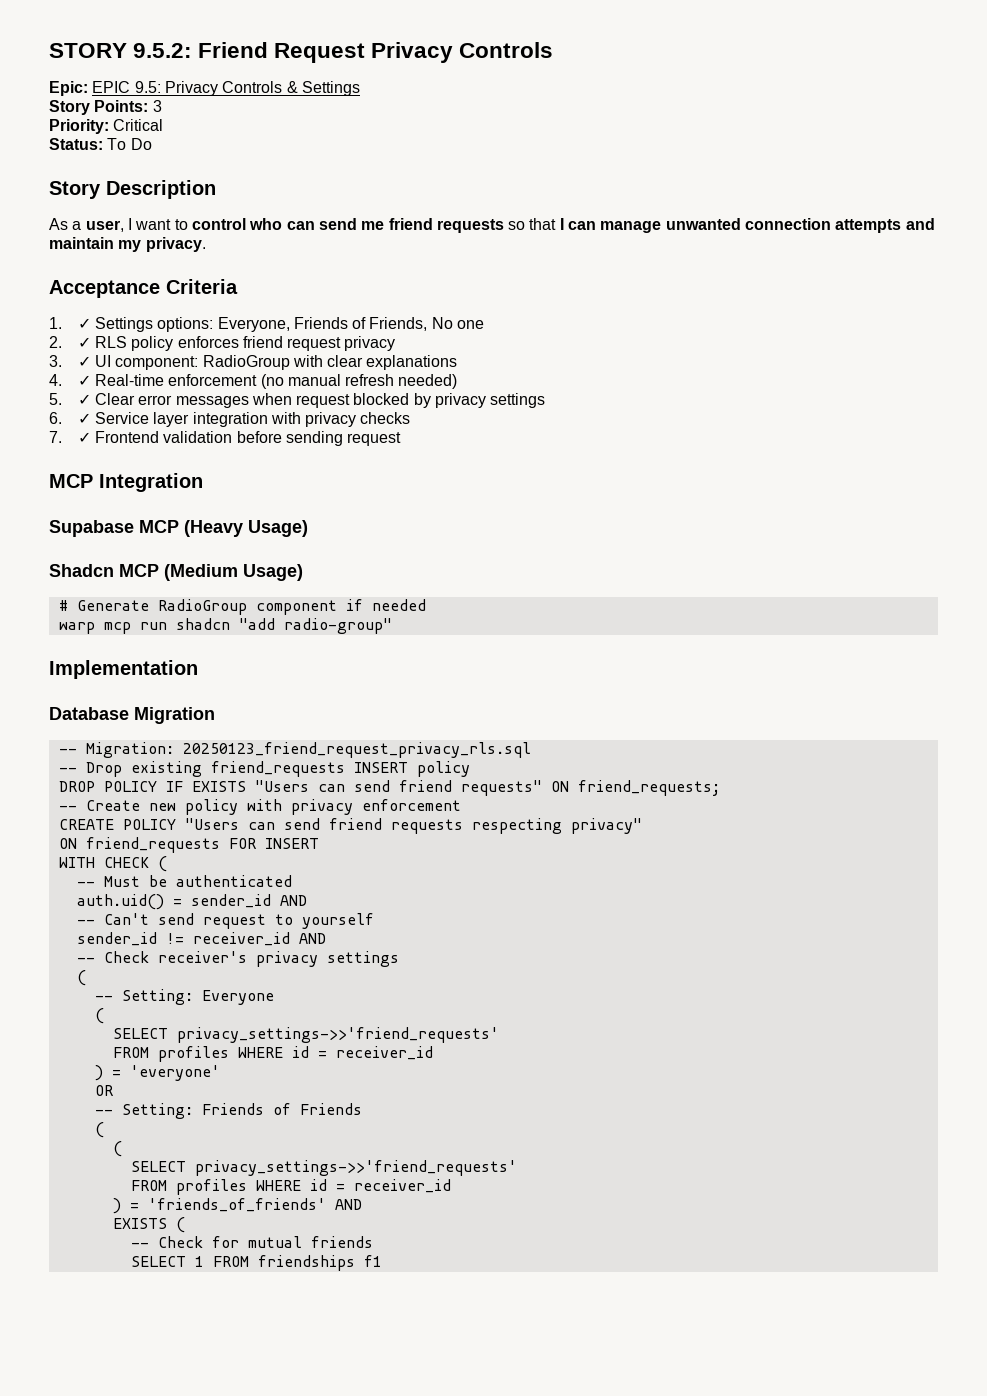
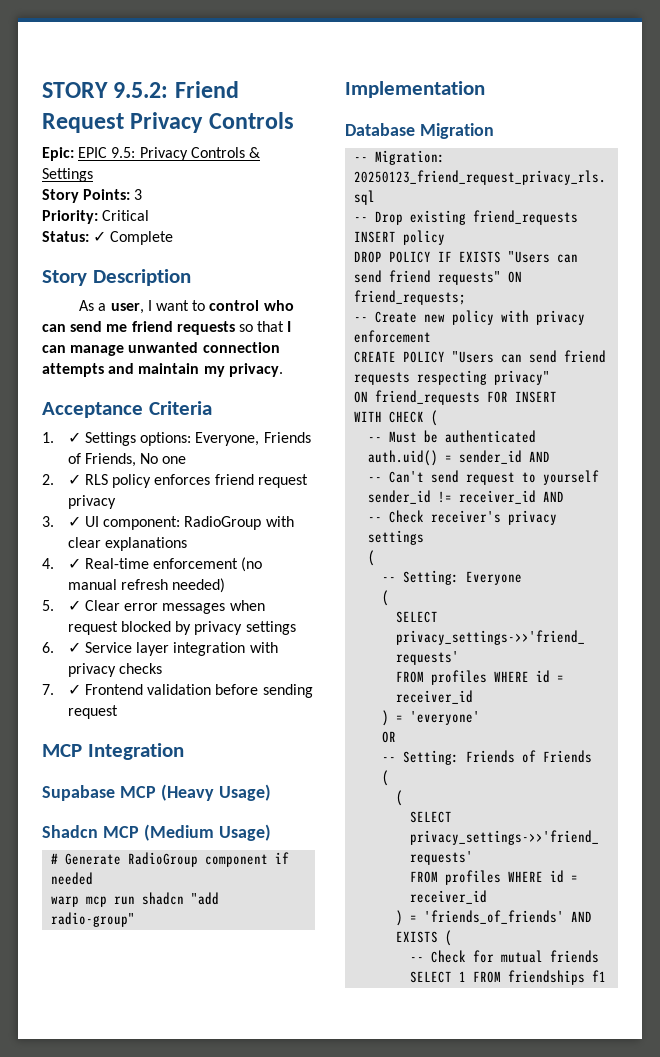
- Status: To Do
+ Status: ✓ Complete

